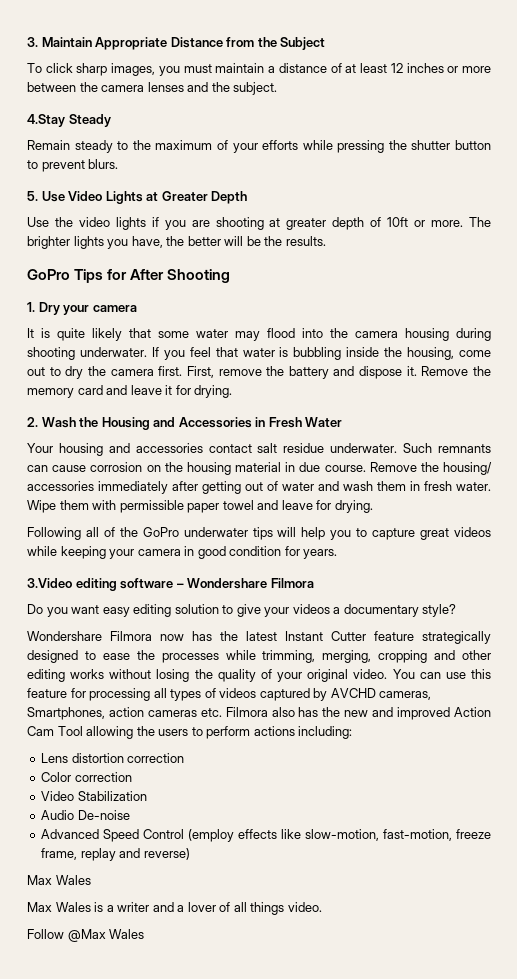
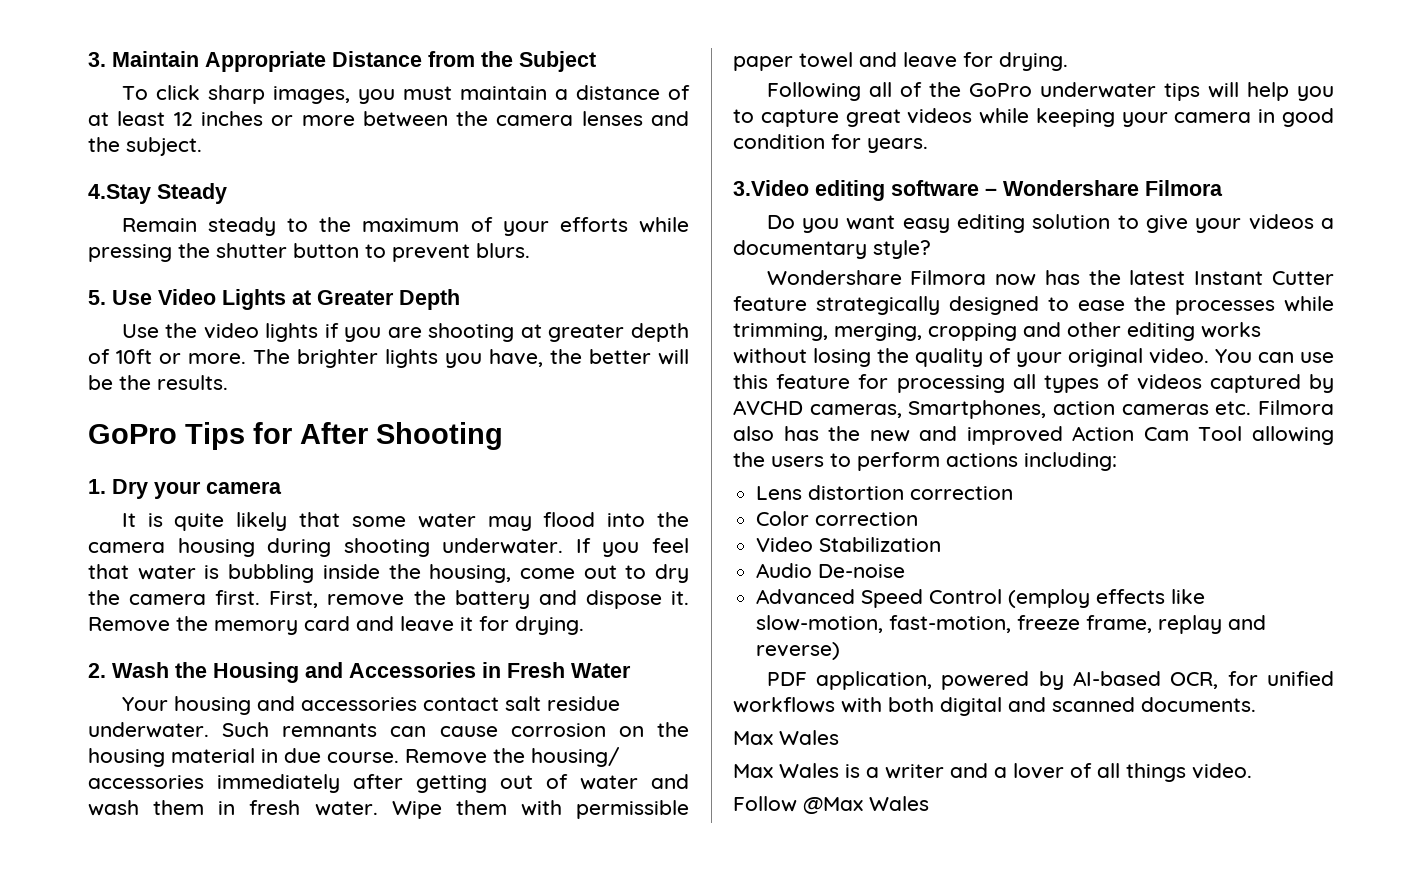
+ PDF application, powered by AI-based OCR, for unified workflows with both digital and scanned documents.

